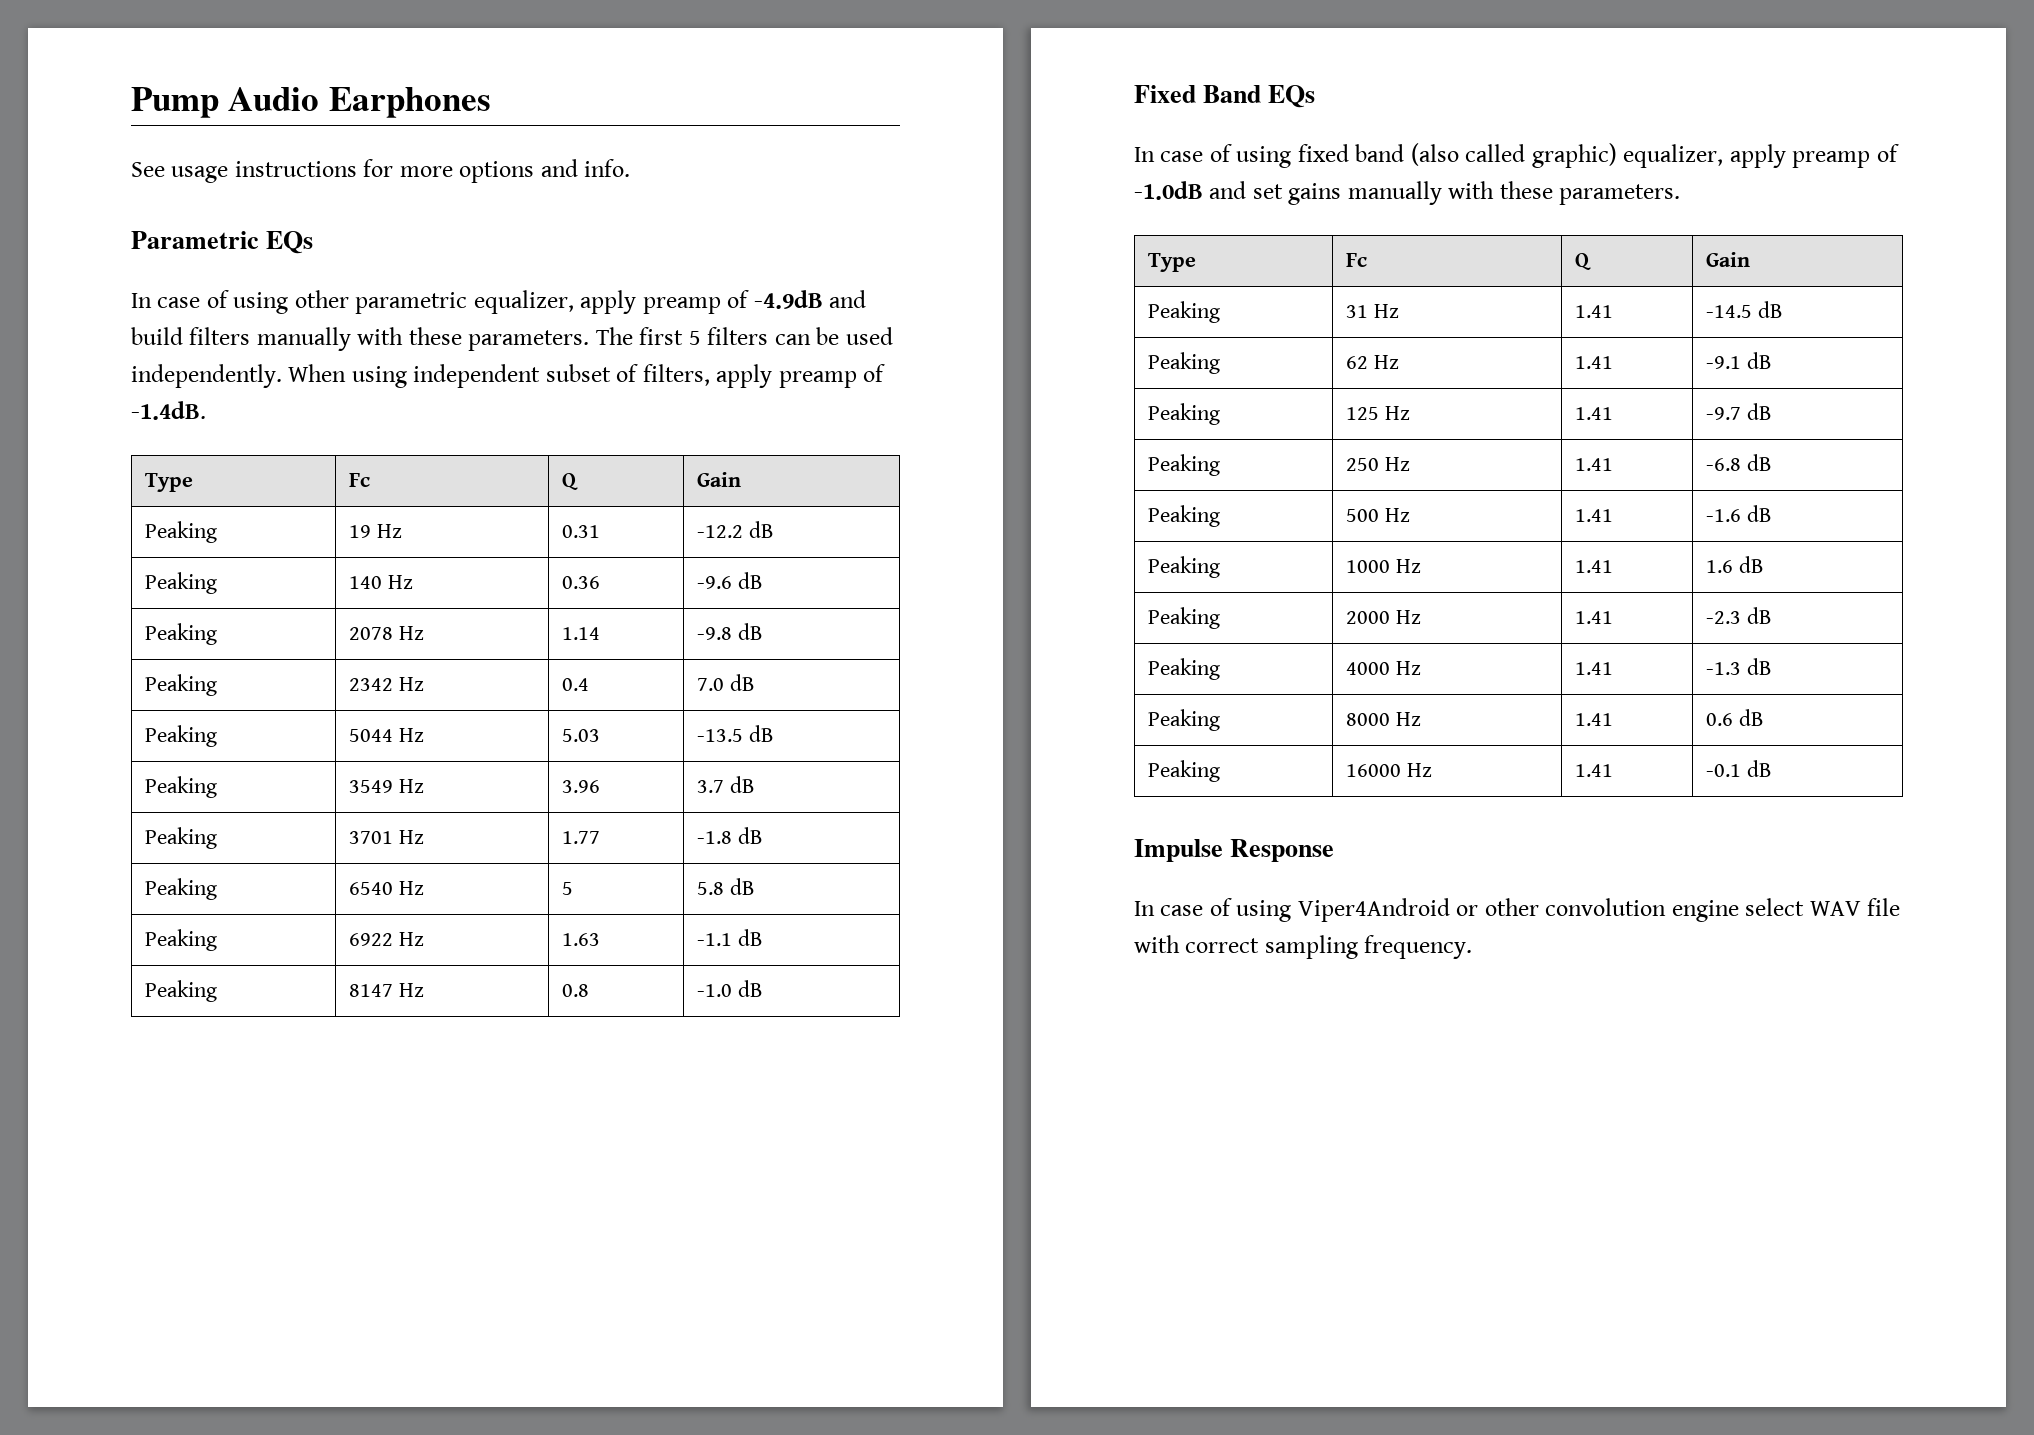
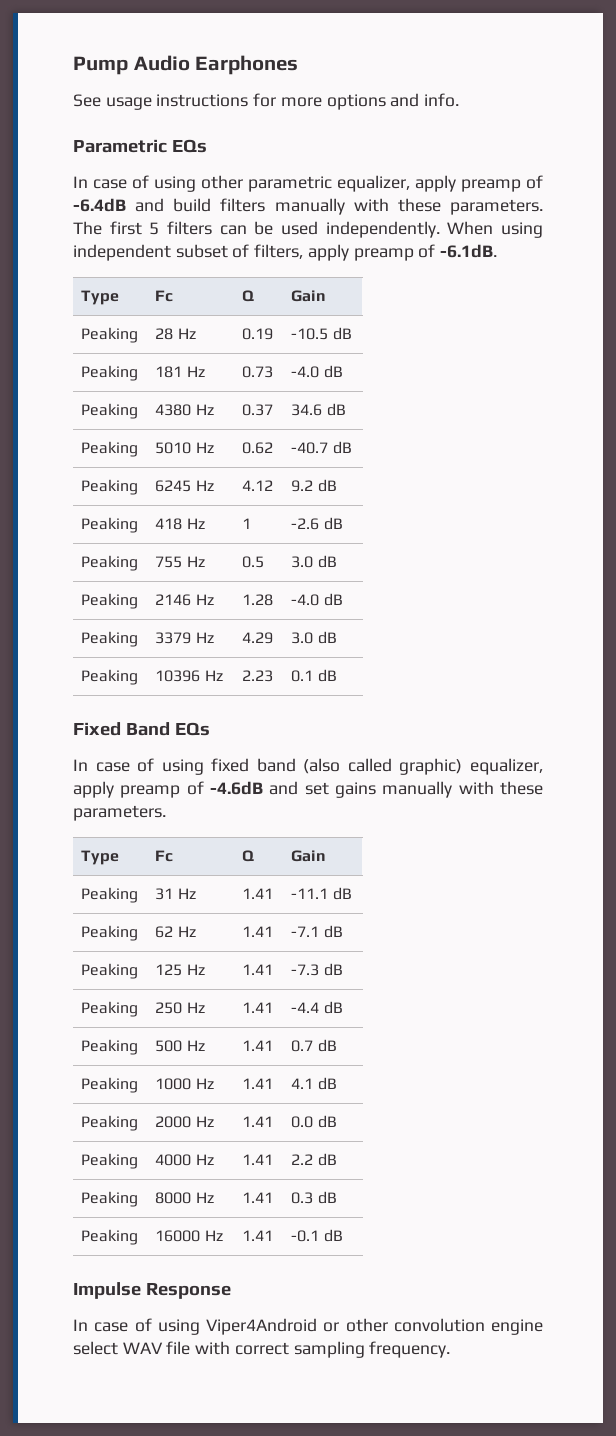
- In case of using other parametric equalizer, apply preamp of -4.9dB and build filters manually with these parameters.
+ In case of using other parametric equalizer, apply preamp of -6.4dB and build filters manually with these parameters.
- When using independent subset of filters, apply preamp of -1.4dB.
+ When using independent subset of filters, apply preamp of -6.1dB.
  Type | Fc | Q | Gain
- Peaking | 19 Hz | 0.31 | -12.2 dB
- Peaking | 140 Hz | 0.36 | -9.6 dB
- Peaking | 2078 Hz | 1.14 | -9.8 dB
- Peaking | 2342 Hz | 0.4 | 7.0 dB
- Peaking | 5044 Hz | 5.03 | -13.5 dB
- Peaking | 3549 Hz | 3.96 | 3.7 dB
- Peaking | 3701 Hz | 1.77 | -1.8 dB
- Peaking | 6540 Hz | 5 | 5.8 dB
- Peaking | 6922 Hz | 1.63 | -1.1 dB
- Peaking | 8147 Hz | 0.8 | -1.0 dB
+ Peaking | 28 Hz | 0.19 | -10.5 dB
+ Peaking | 181 Hz | 0.73 | -4.0 dB
+ Peaking | 4380 Hz | 0.37 | 34.6 dB
+ Peaking | 5010 Hz | 0.62 | -40.7 dB
+ Peaking | 6245 Hz | 4.12 | 9.2 dB
+ Peaking | 418 Hz | 1 | -2.6 dB
+ Peaking | 755 Hz | 0.5 | 3.0 dB
+ Peaking | 2146 Hz | 1.28 | -4.0 dB
+ Peaking | 3379 Hz | 4.29 | 3.0 dB
+ Peaking | 10396 Hz | 2.23 | 0.1 dB
- In case of using fixed band (also called graphic) equalizer, apply preamp of -1.0dB and set gains manually with these parameters.
+ In case of using fixed band (also called graphic) equalizer, apply preamp of -4.6dB and set gains manually with these parameters.
- Peaking | 31 Hz | 1.41 | -14.5 dB
+ Peaking | 31 Hz | 1.41 | -11.1 dB
- Peaking | 62 Hz | 1.41 | -9.1 dB
+ Peaking | 62 Hz | 1.41 | -7.1 dB
- Peaking | 125 Hz | 1.41 | -9.7 dB
+ Peaking | 125 Hz | 1.41 | -7.3 dB
- Peaking | 250 Hz | 1.41 | -6.8 dB
+ Peaking | 250 Hz | 1.41 | -4.4 dB
- Peaking | 500 Hz | 1.41 | -1.6 dB
+ Peaking | 500 Hz | 1.41 | 0.7 dB
- Peaking | 1000 Hz | 1.41 | 1.6 dB
+ Peaking | 1000 Hz | 1.41 | 4.1 dB
- Peaking | 2000 Hz | 1.41 | -2.3 dB
+ Peaking | 2000 Hz | 1.41 | 0.0 dB
- Peaking | 4000 Hz | 1.41 | -1.3 dB
+ Peaking | 4000 Hz | 1.41 | 2.2 dB
- Peaking | 8000 Hz | 1.41 | 0.6 dB
+ Peaking | 8000 Hz | 1.41 | 0.3 dB

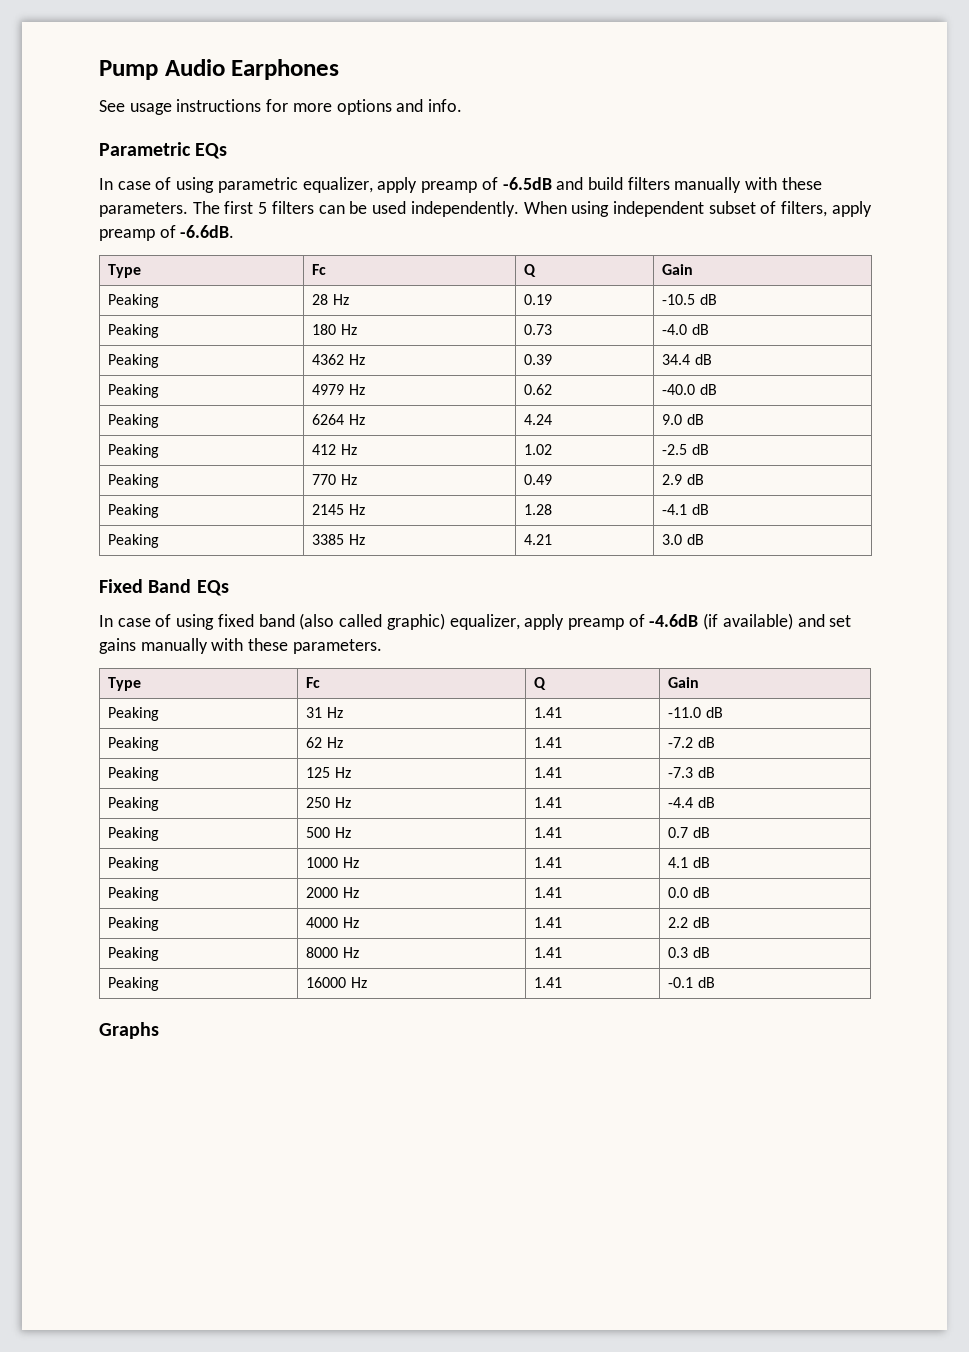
- In case of using other parametric equalizer, apply preamp of -6.4dB and build filters manually with these parameters.
+ In case of using parametric equalizer, apply preamp of -6.5dB and build filters manually with these parameters.
- When using independent subset of filters, apply preamp of -6.1dB.
+ When using independent subset of filters, apply preamp of -6.6dB.
- Peaking | 181 Hz | 0.73 | -4.0 dB
+ Peaking | 180 Hz | 0.73 | -4.0 dB
- Peaking | 4380 Hz | 0.37 | 34.6 dB
- Peaking | 5010 Hz | 0.62 | -40.7 dB
- Peaking | 6245 Hz | 4.12 | 9.2 dB
- Peaking | 418 Hz | 1 | -2.6 dB
- Peaking | 755 Hz | 0.5 | 3.0 dB
- Peaking | 2146 Hz | 1.28 | -4.0 dB
- Peaking | 3379 Hz | 4.29 | 3.0 dB
- Peaking | 10396 Hz | 2.23 | 0.1 dB
+ Peaking | 4362 Hz | 0.39 | 34.4 dB
+ Peaking | 4979 Hz | 0.62 | -40.0 dB
+ Peaking | 6264 Hz | 4.24 | 9.0 dB
+ Peaking | 412 Hz | 1.02 | -2.5 dB
+ Peaking | 770 Hz | 0.49 | 2.9 dB
+ Peaking | 2145 Hz | 1.28 | -4.1 dB
+ Peaking | 3385 Hz | 4.21 | 3.0 dB
- In case of using fixed band (also called graphic) equalizer, apply preamp of -4.6dB and set gains manually with these parameters.
+ In case of using fixed band (also called graphic) equalizer, apply preamp of -4.6dB (if available) and set gains manually with these parameters.
- Peaking | 31 Hz | 1.41 | -11.1 dB
+ Peaking | 31 Hz | 1.41 | -11.0 dB
- Peaking | 62 Hz | 1.41 | -7.1 dB
+ Peaking | 62 Hz | 1.41 | -7.2 dB
- Impulse Response
- In case of using Viper4Android or other convolution engine select WAV file with correct sampling frequency.
+ Graphs

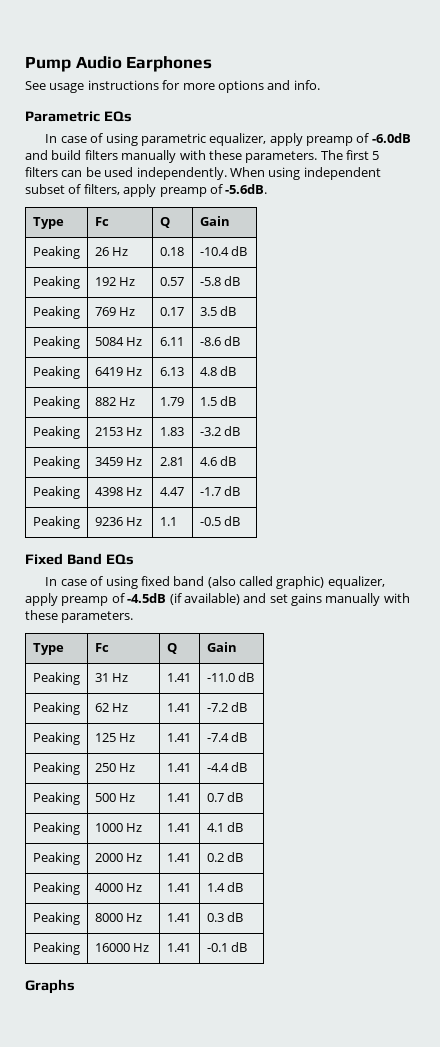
- In case of using parametric equalizer, apply preamp of -6.5dB and build filters manually with these parameters.
+ In case of using parametric equalizer, apply preamp of -6.0dB and build filters manually with these parameters.
- When using independent subset of filters, apply preamp of -6.6dB.
+ When using independent subset of filters, apply preamp of -5.6dB.
  Type | Fc | Q | Gain
- Peaking | 28 Hz | 0.19 | -10.5 dB
- Peaking | 180 Hz | 0.73 | -4.0 dB
- Peaking | 4362 Hz | 0.39 | 34.4 dB
- Peaking | 4979 Hz | 0.62 | -40.0 dB
- Peaking | 6264 Hz | 4.24 | 9.0 dB
- Peaking | 412 Hz | 1.02 | -2.5 dB
- Peaking | 770 Hz | 0.49 | 2.9 dB
- Peaking | 2145 Hz | 1.28 | -4.1 dB
- Peaking | 3385 Hz | 4.21 | 3.0 dB
+ Peaking | 26 Hz | 0.18 | -10.4 dB
+ Peaking | 192 Hz | 0.57 | -5.8 dB
+ Peaking | 769 Hz | 0.17 | 3.5 dB
+ Peaking | 5084 Hz | 6.11 | -8.6 dB
+ Peaking | 6419 Hz | 6.13 | 4.8 dB
+ Peaking | 882 Hz | 1.79 | 1.5 dB
+ Peaking | 2153 Hz | 1.83 | -3.2 dB
+ Peaking | 3459 Hz | 2.81 | 4.6 dB
+ Peaking | 4398 Hz | 4.47 | -1.7 dB
+ Peaking | 9236 Hz | 1.1 | -0.5 dB
- In case of using fixed band (also called graphic) equalizer, apply preamp of -4.6dB (if available) and set gains manually with these parameters.
+ In case of using fixed band (also called graphic) equalizer, apply preamp of -4.5dB (if available) and set gains manually with these parameters.
- Peaking | 125 Hz | 1.41 | -7.3 dB
+ Peaking | 125 Hz | 1.41 | -7.4 dB
- Peaking | 2000 Hz | 1.41 | 0.0 dB
+ Peaking | 2000 Hz | 1.41 | 0.2 dB
- Peaking | 4000 Hz | 1.41 | 2.2 dB
+ Peaking | 4000 Hz | 1.41 | 1.4 dB

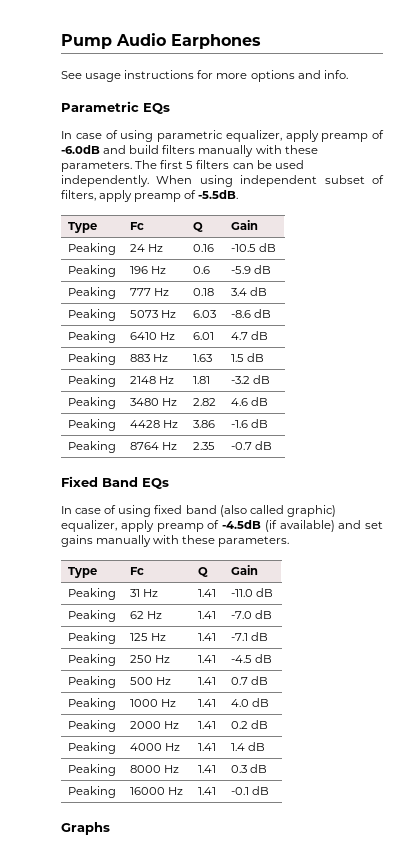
- When using independent subset of filters, apply preamp of -5.6dB.
+ When using independent subset of filters, apply preamp of -5.5dB.
  Type | Fc | Q | Gain
- Peaking | 26 Hz | 0.18 | -10.4 dB
- Peaking | 192 Hz | 0.57 | -5.8 dB
- Peaking | 769 Hz | 0.17 | 3.5 dB
- Peaking | 5084 Hz | 6.11 | -8.6 dB
+ Peaking | 24 Hz | 0.16 | -10.5 dB
+ Peaking | 196 Hz | 0.6 | -5.9 dB
+ Peaking | 777 Hz | 0.18 | 3.4 dB
+ Peaking | 5073 Hz | 6.03 | -8.6 dB
- Peaking | 6419 Hz | 6.13 | 4.8 dB
- Peaking | 882 Hz | 1.79 | 1.5 dB
+ Peaking | 6410 Hz | 6.01 | 4.7 dB
+ Peaking | 883 Hz | 1.63 | 1.5 dB
- Peaking | 2153 Hz | 1.83 | -3.2 dB
+ Peaking | 2148 Hz | 1.81 | -3.2 dB
- Peaking | 3459 Hz | 2.81 | 4.6 dB
+ Peaking | 3480 Hz | 2.82 | 4.6 dB
- Peaking | 4398 Hz | 4.47 | -1.7 dB
- Peaking | 9236 Hz | 1.1 | -0.5 dB
+ Peaking | 4428 Hz | 3.86 | -1.6 dB
+ Peaking | 8764 Hz | 2.35 | -0.7 dB
- Peaking | 62 Hz | 1.41 | -7.2 dB
+ Peaking | 62 Hz | 1.41 | -7.0 dB
- Peaking | 125 Hz | 1.41 | -7.4 dB
+ Peaking | 125 Hz | 1.41 | -7.1 dB
- Peaking | 250 Hz | 1.41 | -4.4 dB
+ Peaking | 250 Hz | 1.41 | -4.5 dB
- Peaking | 1000 Hz | 1.41 | 4.1 dB
+ Peaking | 1000 Hz | 1.41 | 4.0 dB

